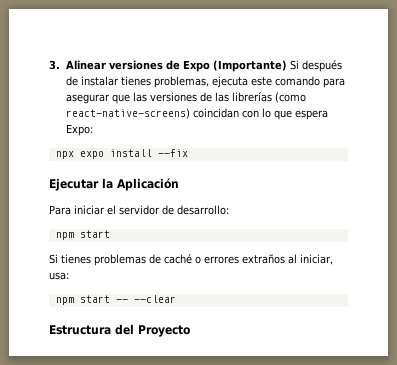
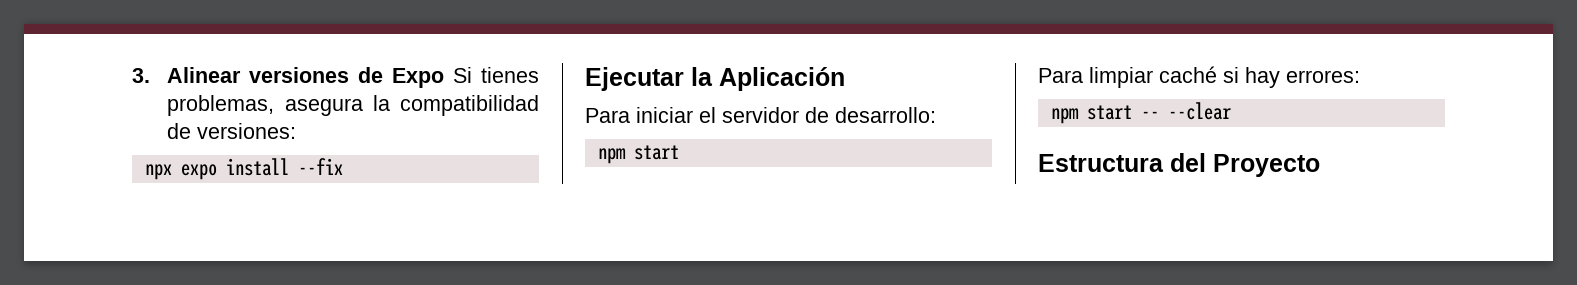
- 3. Alinear versiones de Expo (Importante) Si después de instalar tienes problemas, ejecuta este comando para asegurar que las versiones de las librerías (como react-native-screens) coincidan con lo que espera Expo:
+ 3. Alinear versiones de Expo Si tienes problemas, asegura la compatibilidad de versiones:
- Si tienes problemas de caché o errores extraños al iniciar, usa:
+ Para limpiar caché si hay errores:

